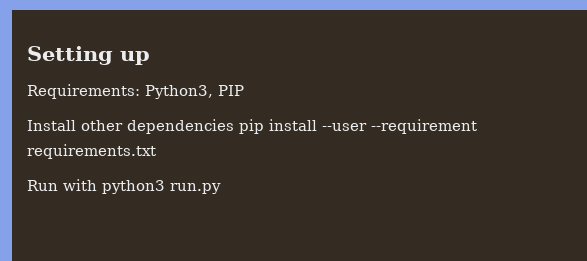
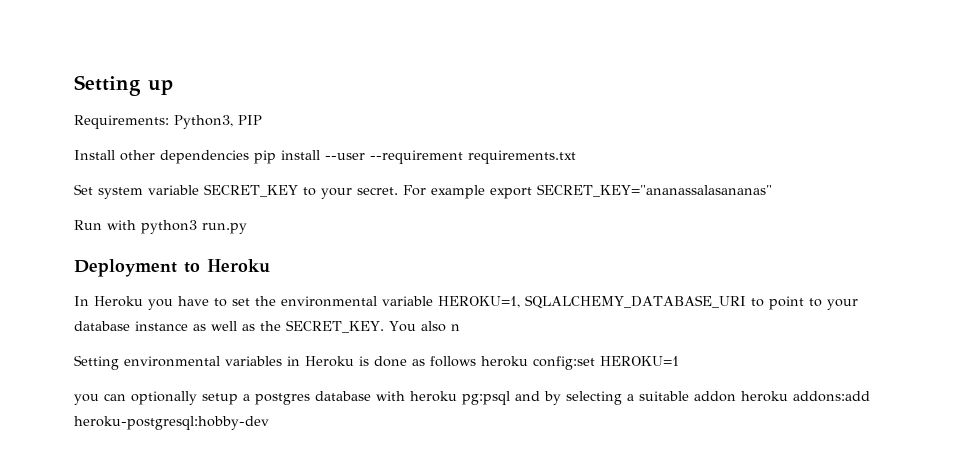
+ Set system variable SECRET_KEY to your secret. For example export SECRET_KEY="ananassalasananas"
  Run with python3 run.py
+ Deployment to Heroku
+ In Heroku you have to set the environmental variable HEROKU=1, SQLALCHEMY_DATABASE_URI to point to your database instance as well as the SECRET_KEY. You also n
+ Setting environmental variables in Heroku is done as follows heroku config:set HEROKU=1
+ you can optionally setup a postgres database with heroku pg:psql and by selecting a suitable addon heroku addons:add heroku-postgresql:hobby-dev

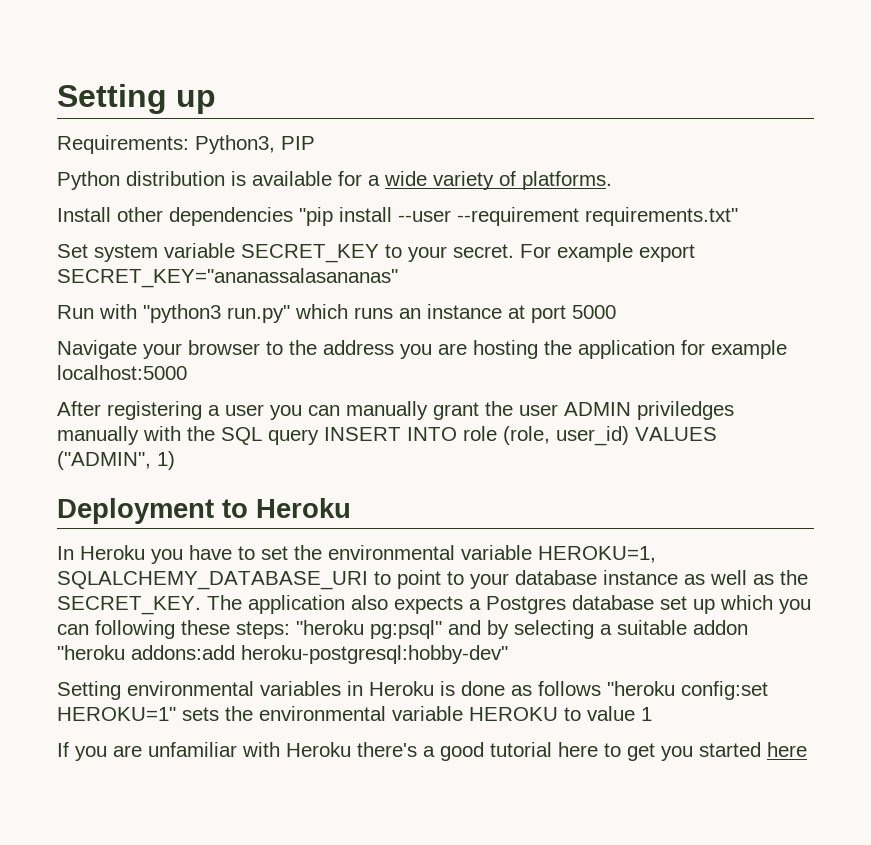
+ Python distribution is available for a wide variety of platforms.
- Install other dependencies pip install --user --requirement requirements.txt
+ Install other dependencies "pip install --user --requirement requirements.txt"
- Run with python3 run.py
+ Run with "python3 run.py" which runs an instance at port 5000
+ Navigate your browser to the address you are hosting the application for example localhost:5000
+ After registering a user you can manually grant the user ADMIN priviledges manually with the SQL query INSERT INTO role (role, user_id) VALUES ("ADMIN", 1)
- You also n
+ The application also expects a Postgres database set up which you can following these steps: "heroku pg:psql" and by selecting a suitable addon "heroku addons:add heroku-postgresql:hobby-dev"
- Setting environmental variables in Heroku is done as follows heroku config:set HEROKU=1
- you can optionally setup a postgres database with heroku pg:psql and by selecting a suitable addon heroku addons:add heroku-postgresql:hobby-dev
+ Setting environmental variables in Heroku is done as follows "heroku config:set HEROKU=1" sets the environmental variable HEROKU to value 1
+ If you are unfamiliar with Heroku there's a good tutorial here to get you started here

